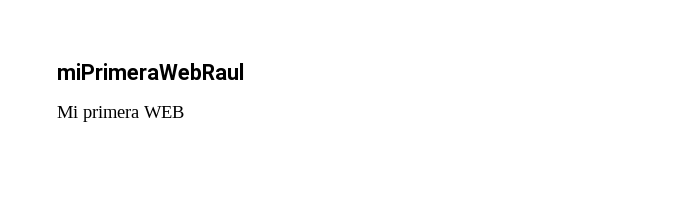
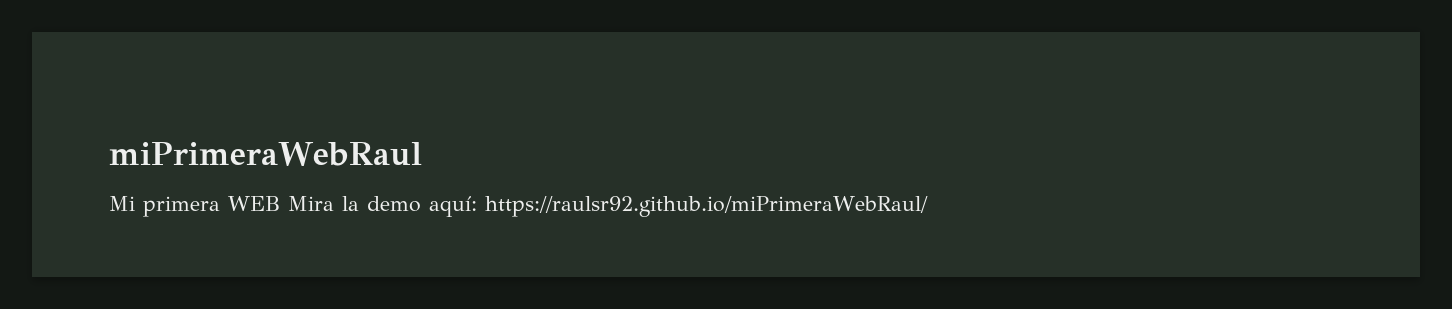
- Mi primera WEB
+ Mi primera WEB Mira la demo aquí: https://raulsr92.github.io/miPrimeraWebRaul/

